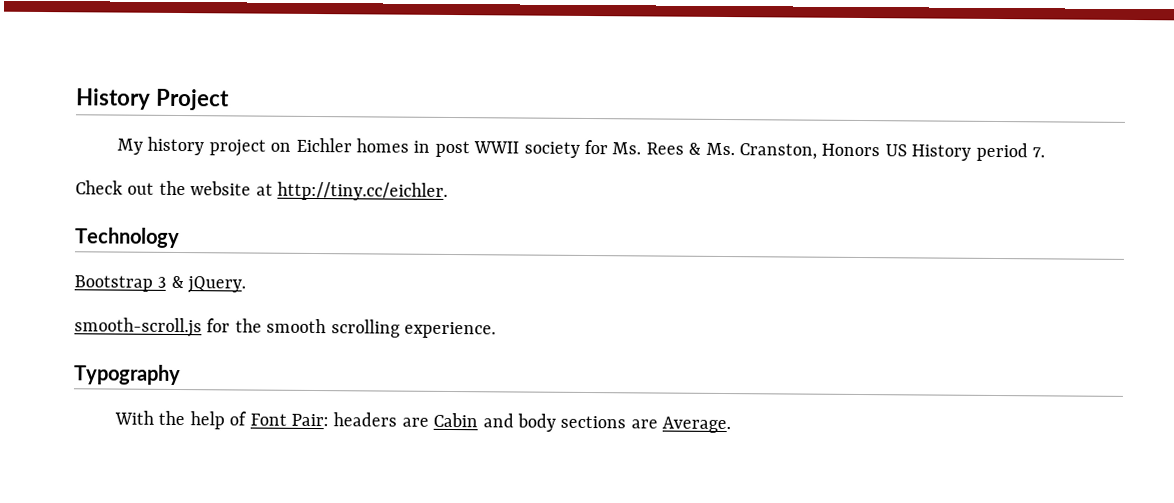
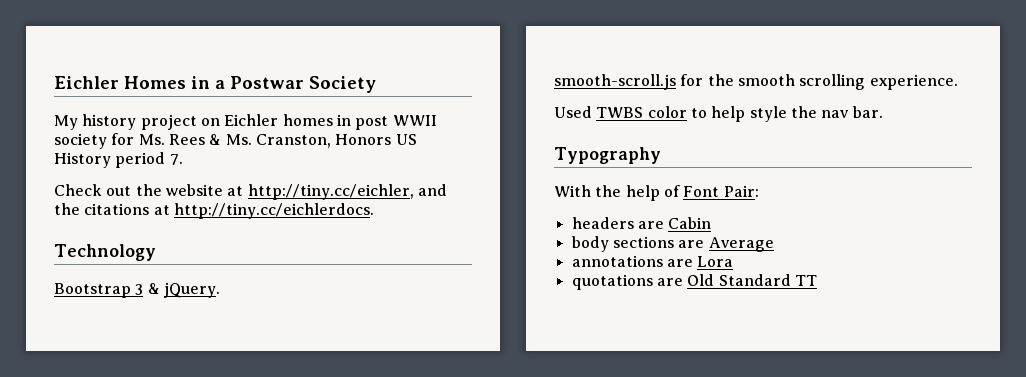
- History Project
+ Eichler Homes in a Postwar Society
- Check out the website at http://tiny.cc/eichler.
+ Check out the website at http://tiny.cc/eichler, and the citations at http://tiny.cc/eichlerdocs.
+ Used TWBS color to help style the nav bar.
- With the help of Font Pair: headers are Cabin and body sections are Average.
+ With the help of Font Pair:
+ headers are Cabin
+ body sections are Average
+ annotations are Lora
+ quotations are Old Standard TT

